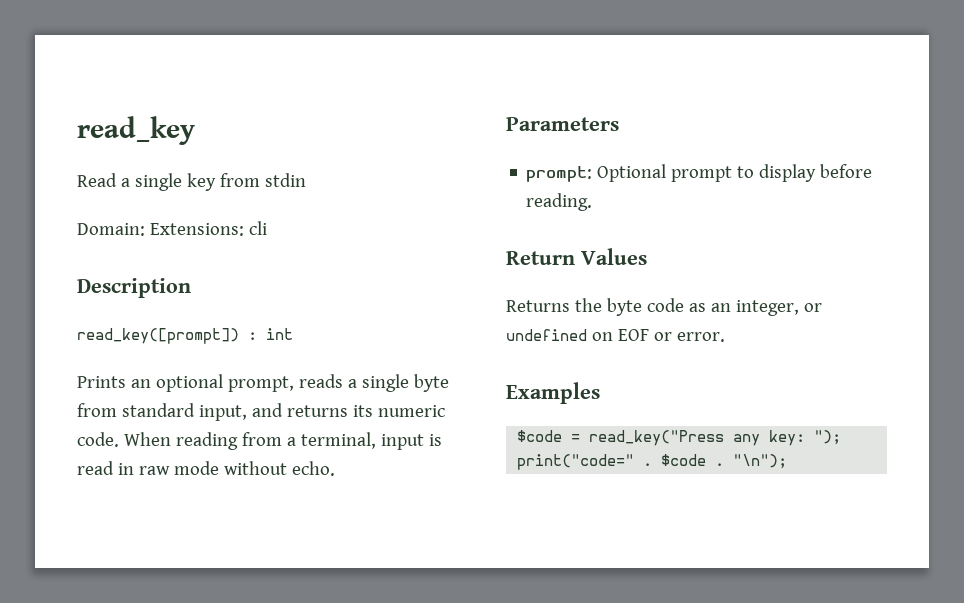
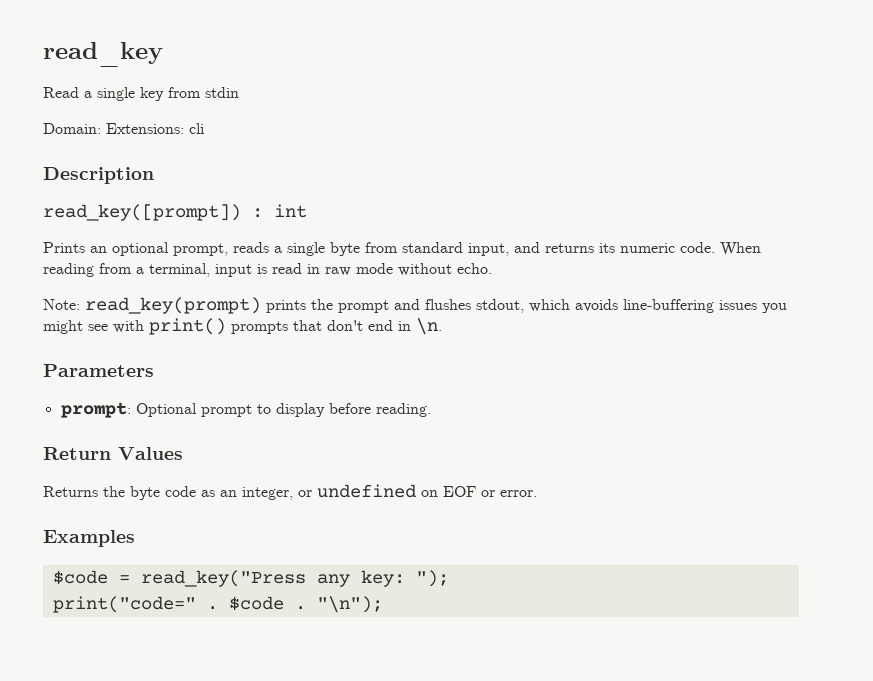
+ Note: read_key(prompt) prints the prompt and flushes stdout, which avoids line-buffering issues you might see with print() prompts that don't end in \n.

